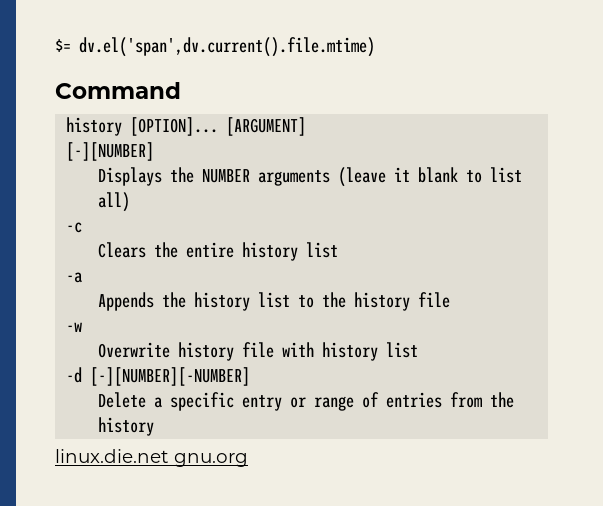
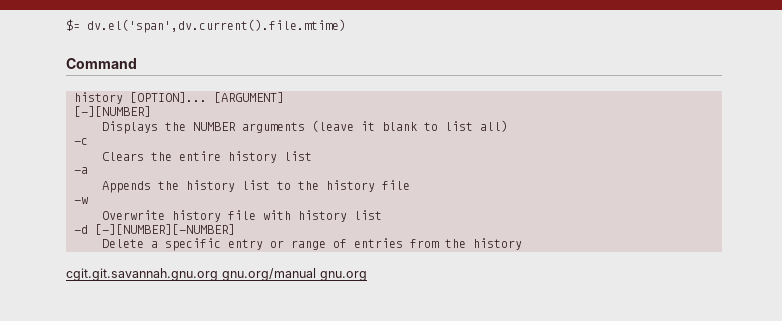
- linux.die.net gnu.org
+ cgit.git.savannah.gnu.org gnu.org/manual gnu.org

